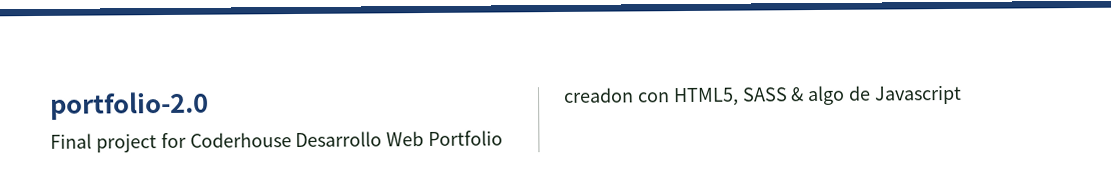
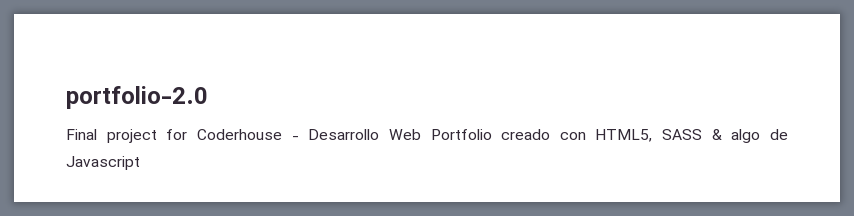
- Final project for Coderhouse Desarrollo Web Portfolio creadon con HTML5, SASS & algo de Javascript
+ Final project for Coderhouse - Desarrollo Web Portfolio creado con HTML5, SASS & algo de Javascript

